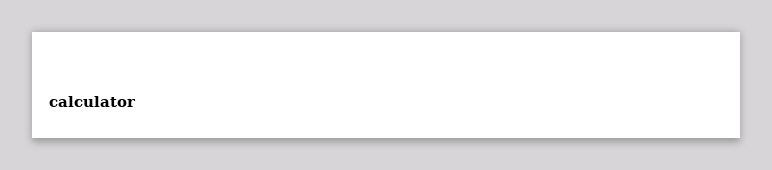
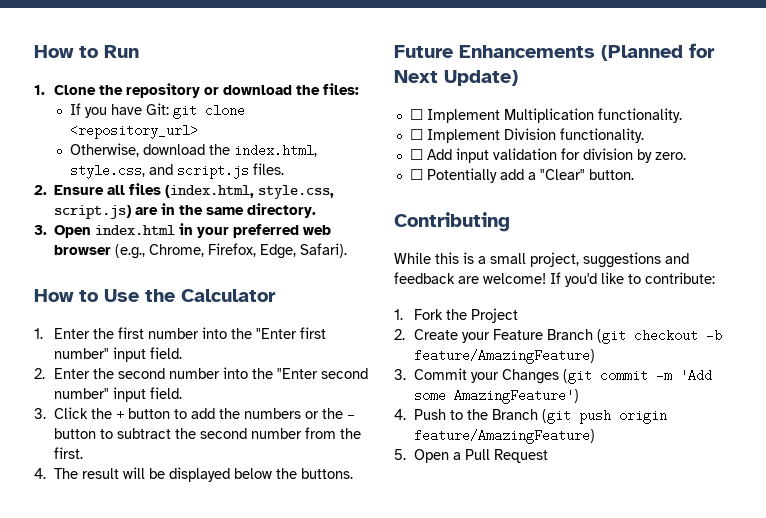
- calculator
+ How to Run
+ 1. Clone the repository or download the files:
+ If you have Git: git clone <repository_url>
+ Otherwise, download the index.html, style.css, and script.js files.
+ 2. Ensure all files (index.html, style.css, script.js) are in the same directory.
+ 3. Open index.html in your preferred web browser (e.g., Chrome, Firefox, Edge, Safari).
+ How to Use the Calculator
+ 1. Enter the first number into the "Enter first number" input field.
+ 2. Enter the second number into the "Enter second number" input field.
+ 3. Click the + button to add the numbers or the - button to subtract the second number from the first.
+ 4. The result will be displayed below the buttons.
+ Future Enhancements (Planned for Next Update)
+ ☐ Implement Multiplication functionality.
+ ☐ Implement Division functionality.
+ ☐ Add input validation for division by zero.
+ ☐ Potentially add a "Clear" button.
+ Contributing
+ While this is a small project, suggestions and feedback are welcome! If you'd like to contribute:
+ 1. Fork the Project
+ 2. Create your Feature Branch (git checkout -b feature/AmazingFeature)
+ 3. Commit your Changes (git commit -m 'Add some AmazingFeature')
+ 4. Push to the Branch (git push origin feature/AmazingFeature)
+ 5. Open a Pull Request

